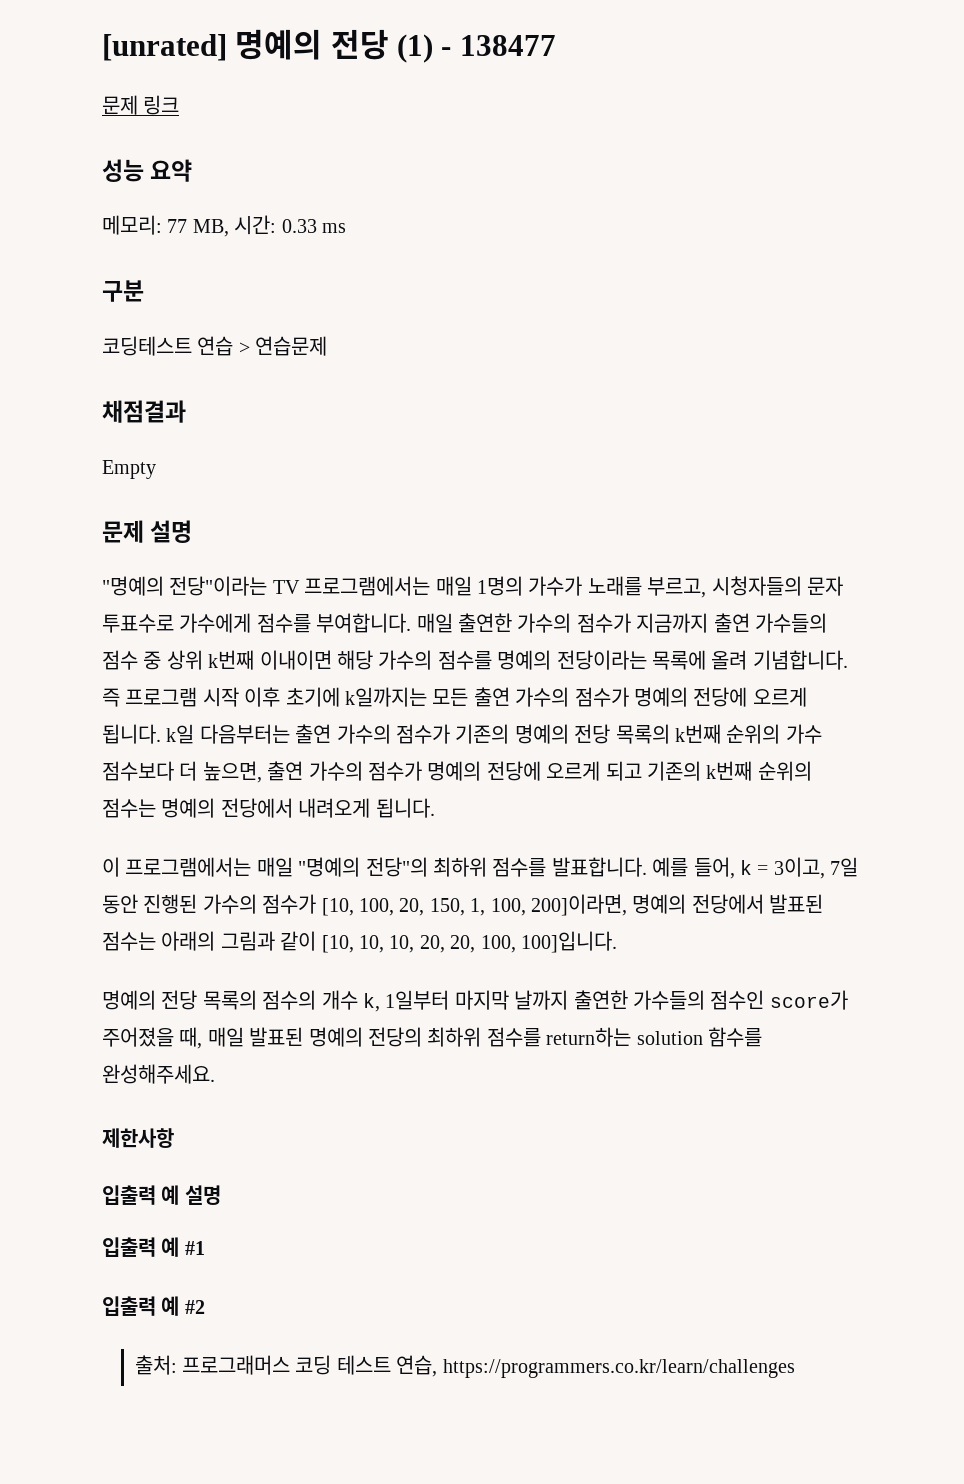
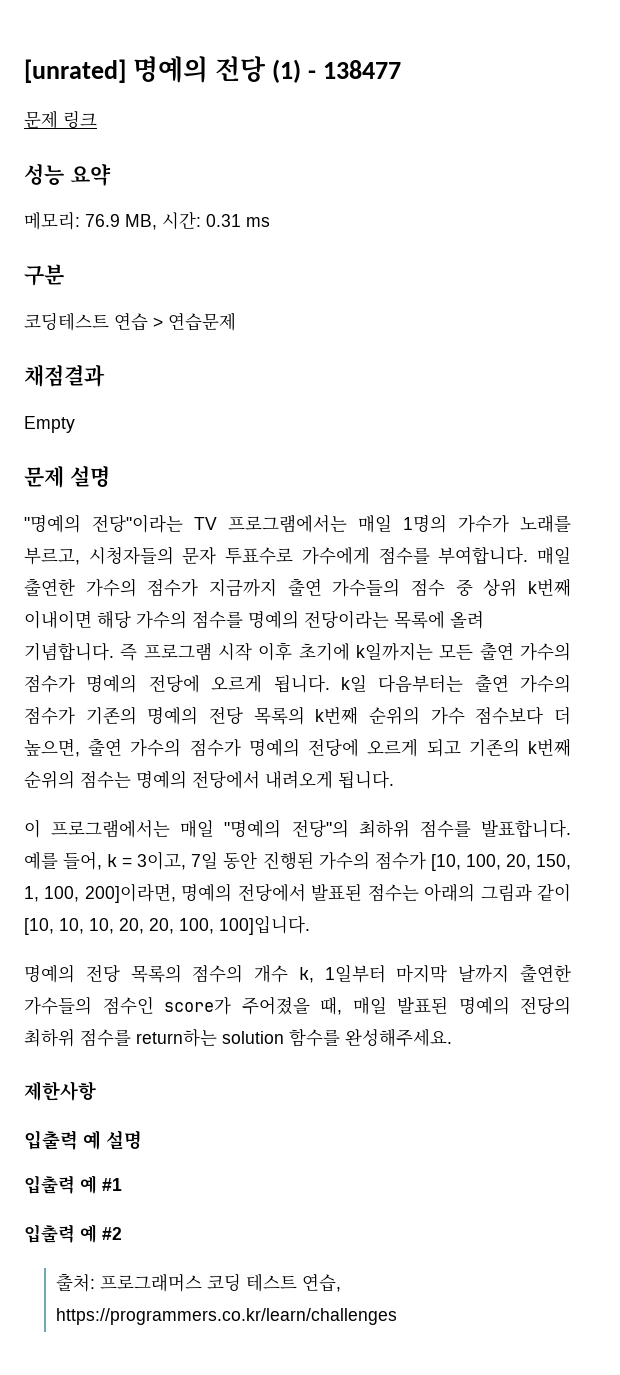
- 메모리: 77 MB, 시간: 0.33 ms
+ 메모리: 76.9 MB, 시간: 0.31 ms

